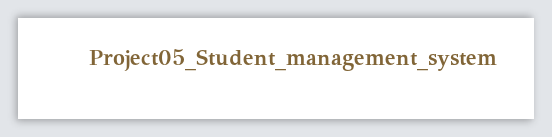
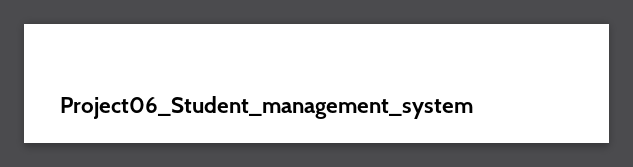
- Project05_Student_management_system
+ Project06_Student_management_system

